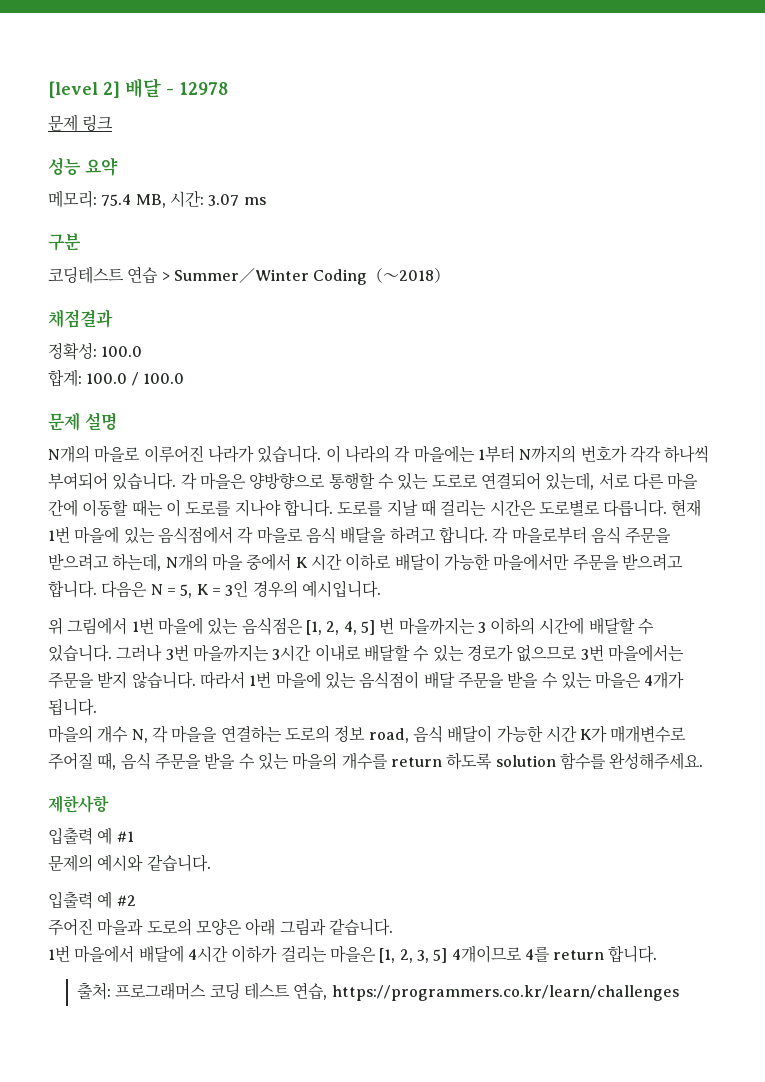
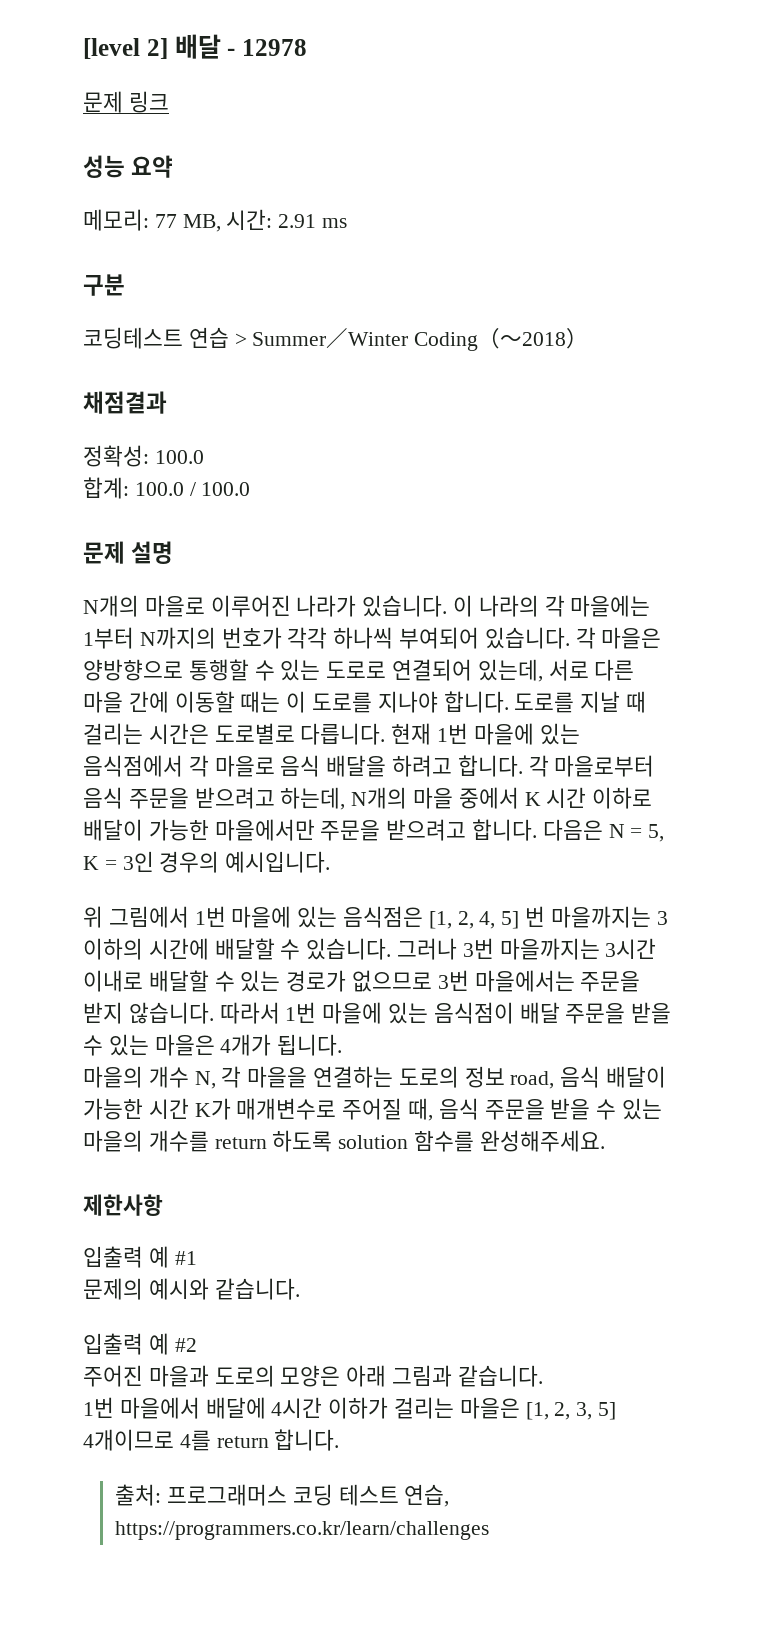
- 메모리: 75.4 MB, 시간: 3.07 ms
+ 메모리: 77 MB, 시간: 2.91 ms

